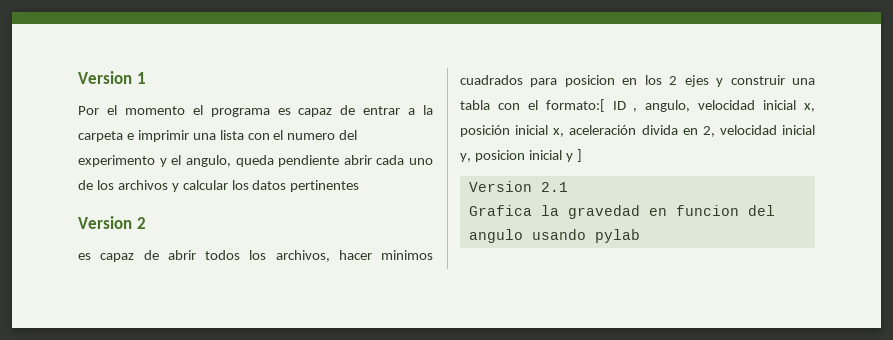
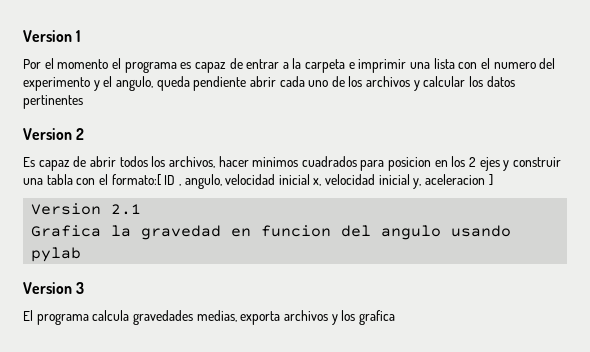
- es capaz de abrir todos los archivos, hacer minimos cuadrados para posicion en los 2 ejes y construir una tabla con el formato:[ ID , angulo, velocidad inicial x, posición inicial x, aceleración divida en 2, velocidad inicial y, posicion inicial y ]
+ Es capaz de abrir todos los archivos, hacer minimos cuadrados para posicion en los 2 ejes y construir una tabla con el formato:[ ID , angulo, velocidad inicial x, velocidad inicial y, aceleracion ]
+ Version 3
+ El programa calcula gravedades medias, exporta archivos y los grafica

